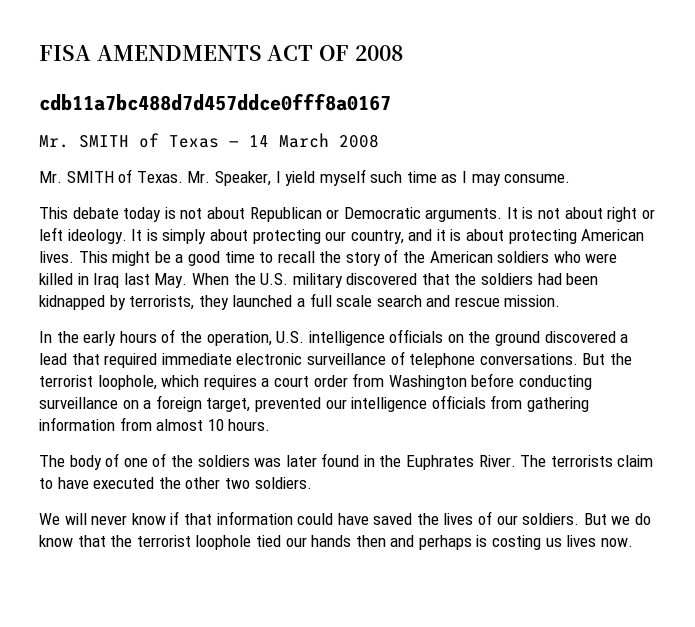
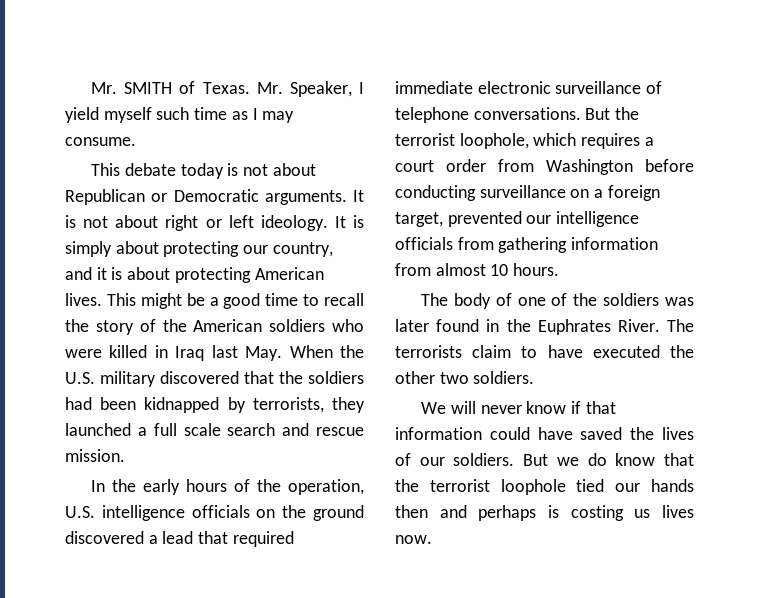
- FISA AMENDMENTS ACT OF 2008
- cdb11a7bc488d7d457ddce0fff8a0167
- Mr. SMITH of Texas — 14 March 2008

